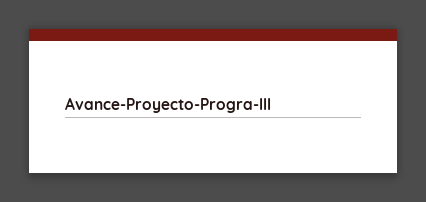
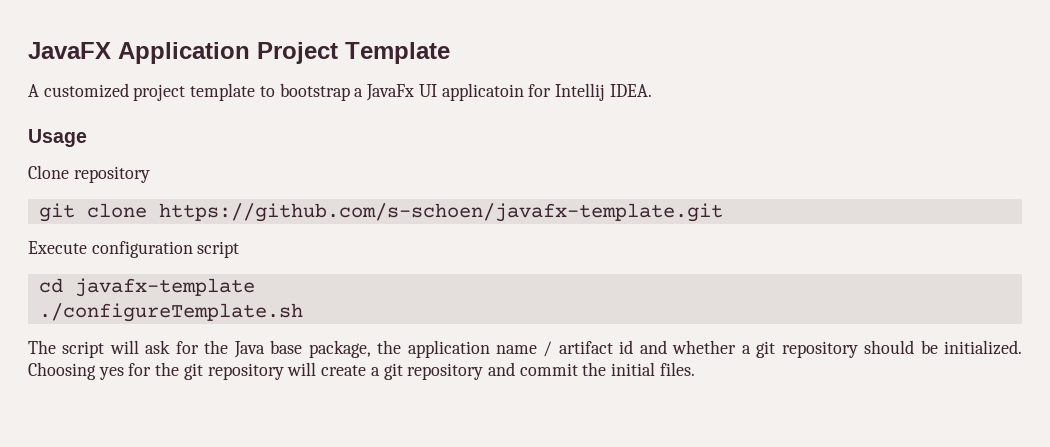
- Avance-Proyecto-Progra-lll
+ JavaFX Application Project Template
+ A customized project template to bootstrap a JavaFx UI applicatoin for Intellij IDEA.
+ Usage
+ Clone repository
+ git clone https://github.com/s-schoen/javafx-template.git
+ Execute configuration script
+ cd javafx-template
+ ./configureTemplate.sh
+ The script will ask for the Java base package, the application name / artifact id and whether a git repository should be initialized. Choosing yes for the git repository will create a git repository and commit the initial files.

